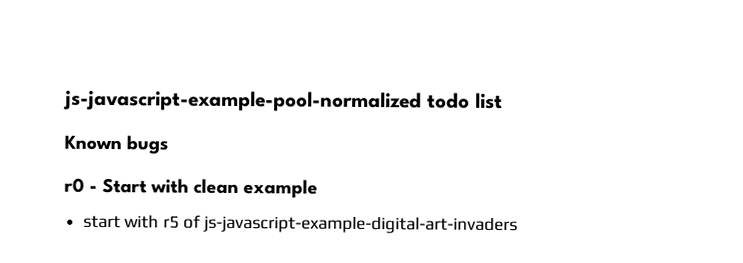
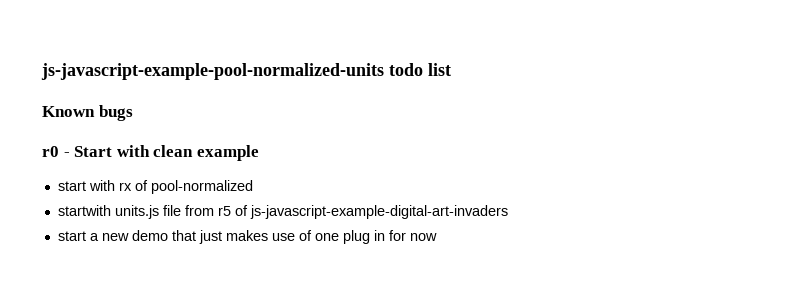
- js-javascript-example-pool-normalized todo list
+ js-javascript-example-pool-normalized-units todo list
- start with r5 of js-javascript-example-digital-art-invaders
+ start with rx of pool-normalized
+ startwith units.js file from r5 of js-javascript-example-digital-art-invaders
+ start a new demo that just makes use of one plug in for now

